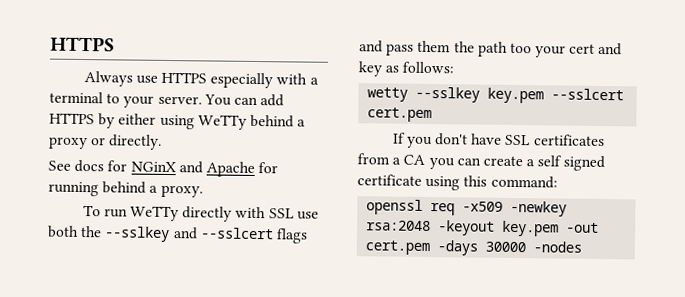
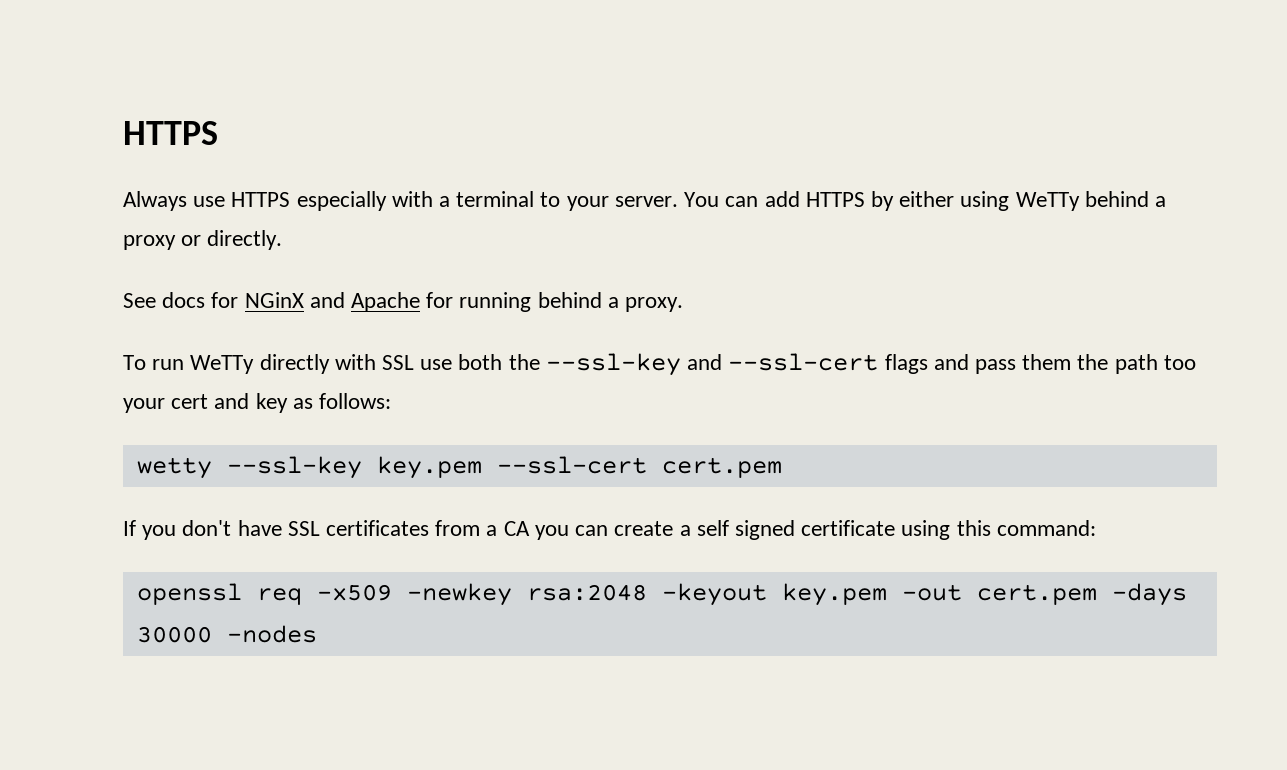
- To run WeTTy directly with SSL use both the --sslkey and --sslcert flags and pass them the path too your cert and key as follows:
+ To run WeTTy directly with SSL use both the --ssl-key and --ssl-cert flags and pass them the path too your cert and key as follows:
- wetty --sslkey key.pem --sslcert cert.pem
+ wetty --ssl-key key.pem --ssl-cert cert.pem

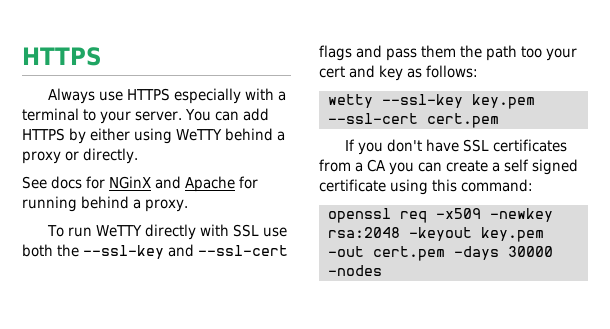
- You can add HTTPS by either using WeTTy behind a proxy or directly.
+ You can add HTTPS by either using WeTTY behind a proxy or directly.
- To run WeTTy directly with SSL use both the --ssl-key and --ssl-cert flags and pass them the path too your cert and key as follows:
+ To run WeTTY directly with SSL use both the --ssl-key and --ssl-cert flags and pass them the path too your cert and key as follows:

